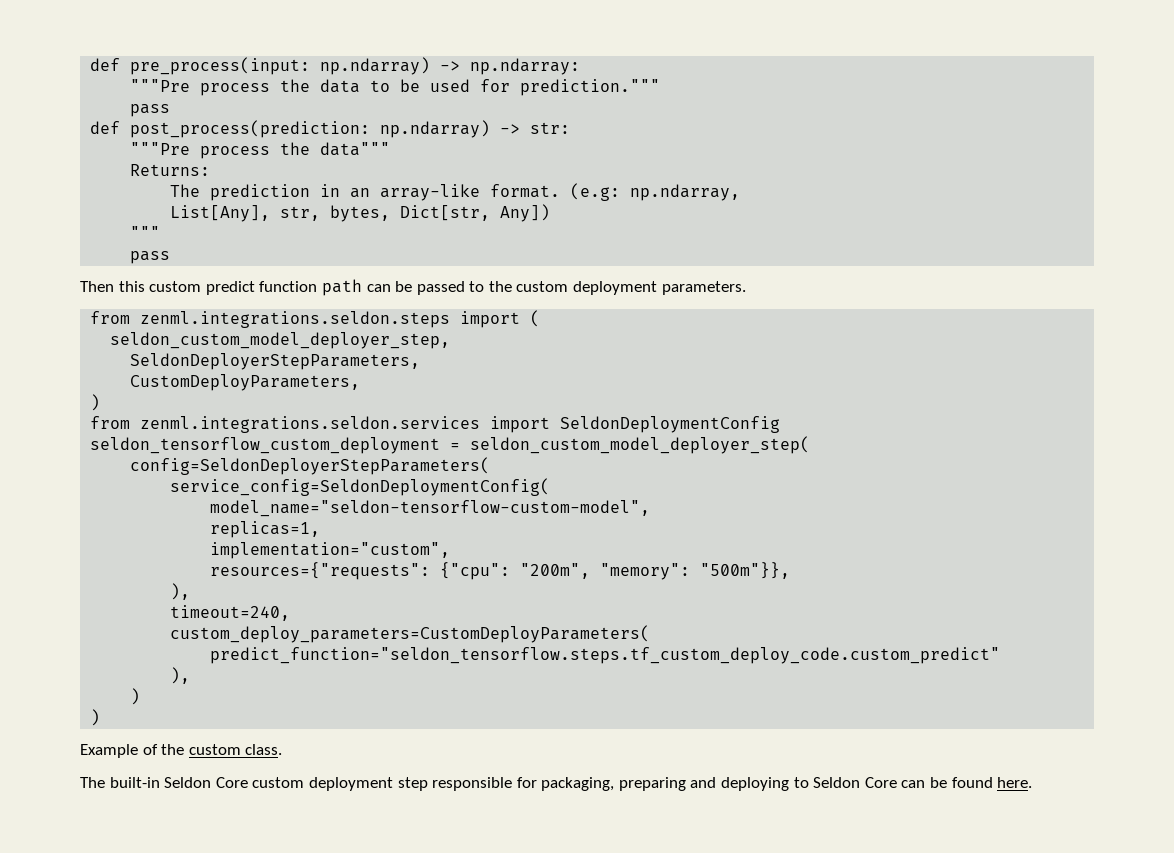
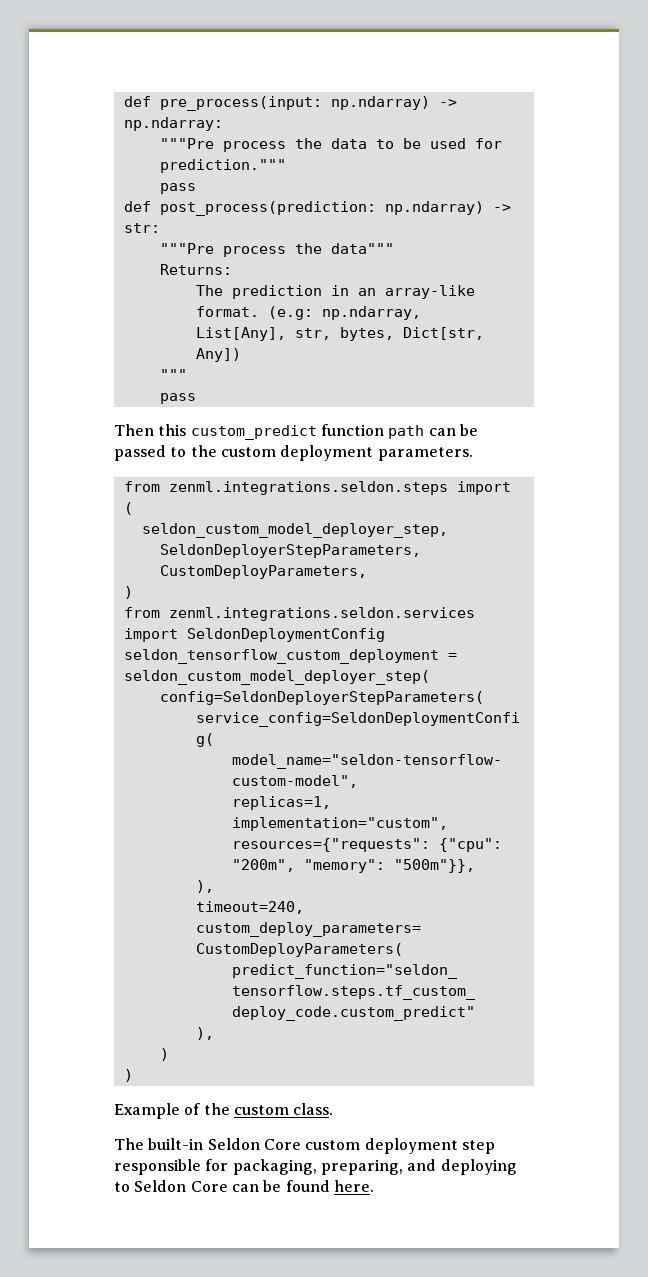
- Then this custom predict function path can be passed to the custom deployment parameters.
+ Then this custom_predict function path can be passed to the custom deployment parameters.
- The built-in Seldon Core custom deployment step responsible for packaging, preparing and deploying to Seldon Core can be found here.
+ The built-in Seldon Core custom deployment step responsible for packaging, preparing, and deploying to Seldon Core can be found here.

